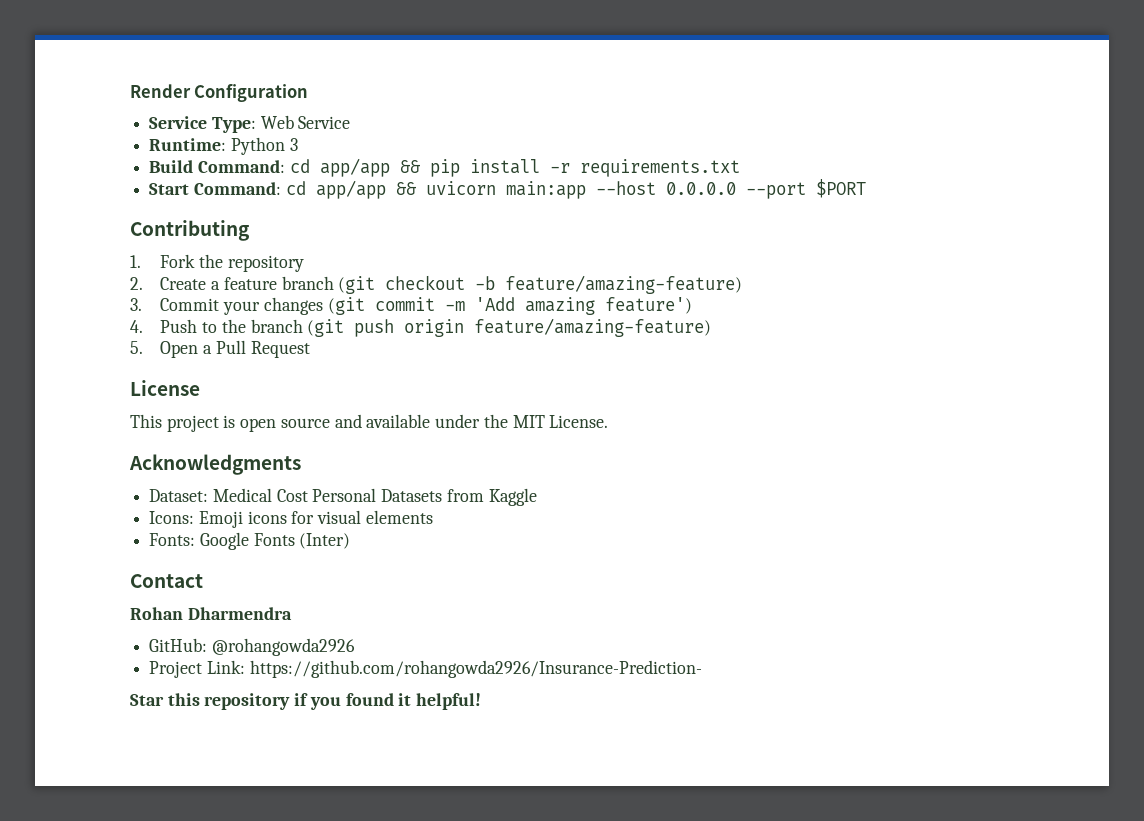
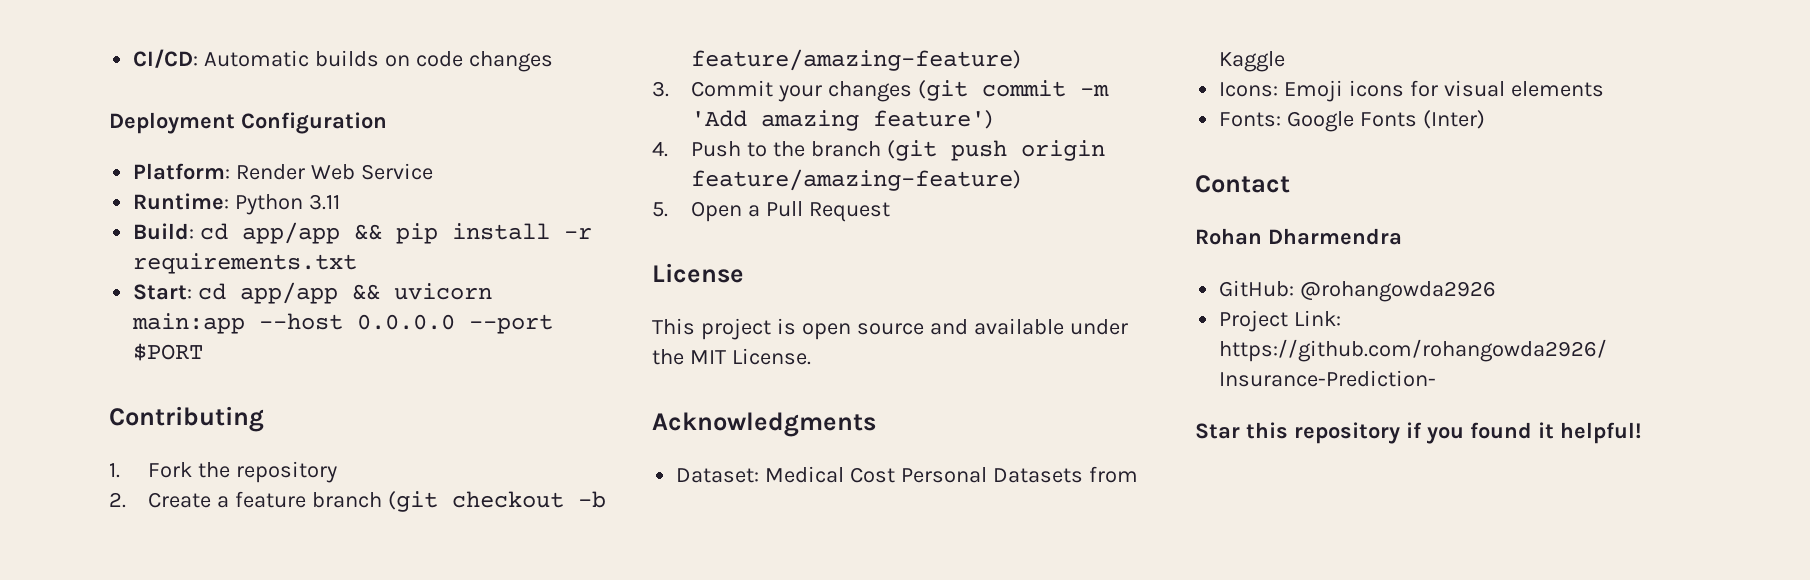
- Render Configuration
+ CI/CD: Automatic builds on code changes
+ Deployment Configuration
- Service Type: Web Service
+ Platform: Render Web Service
- Runtime: Python 3
- Build Command: cd app/app && pip install -r requirements.txt
+ Runtime: Python 3.11
+ Build: cd app/app && pip install -r requirements.txt
- Start Command: cd app/app && uvicorn main:app --host 0.0.0.0 --port $PORT
+ Start: cd app/app && uvicorn main:app --host 0.0.0.0 --port $PORT

